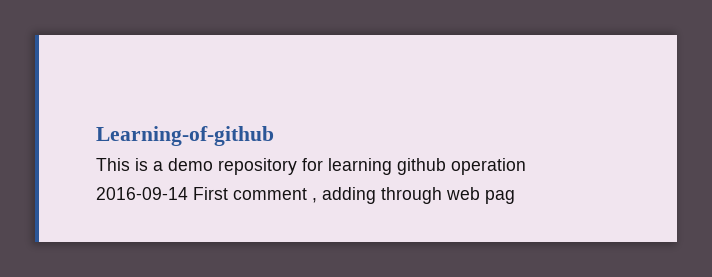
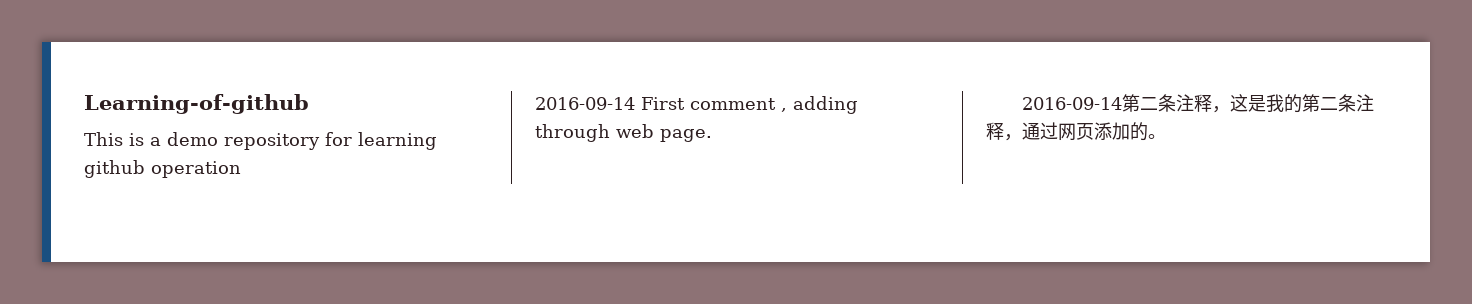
- 2016-09-14 First comment , adding through web pag
+ 2016-09-14 First comment , adding through web page.
+ 2016-09-14第二条注释，这是我的第二条注释，通过网页添加的。

